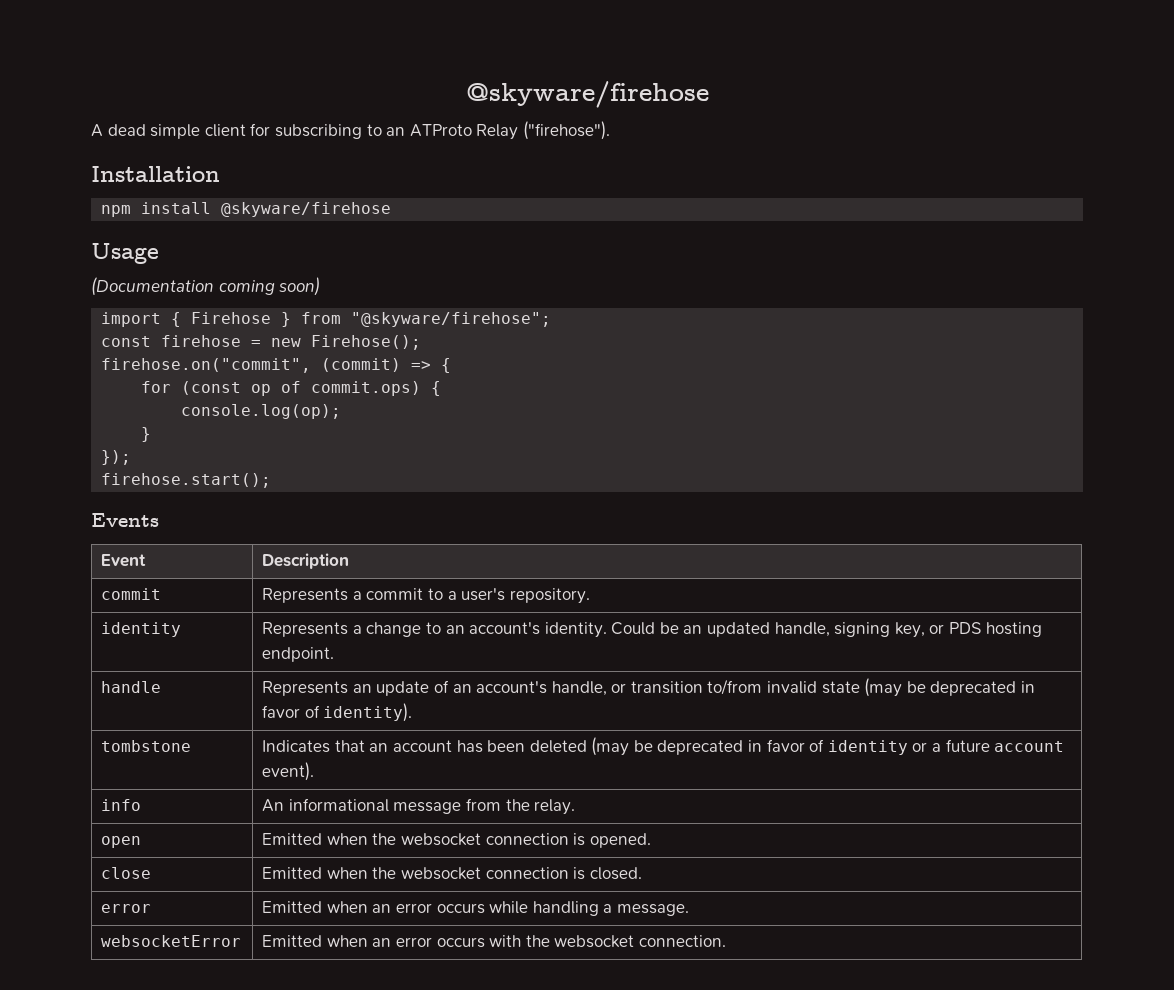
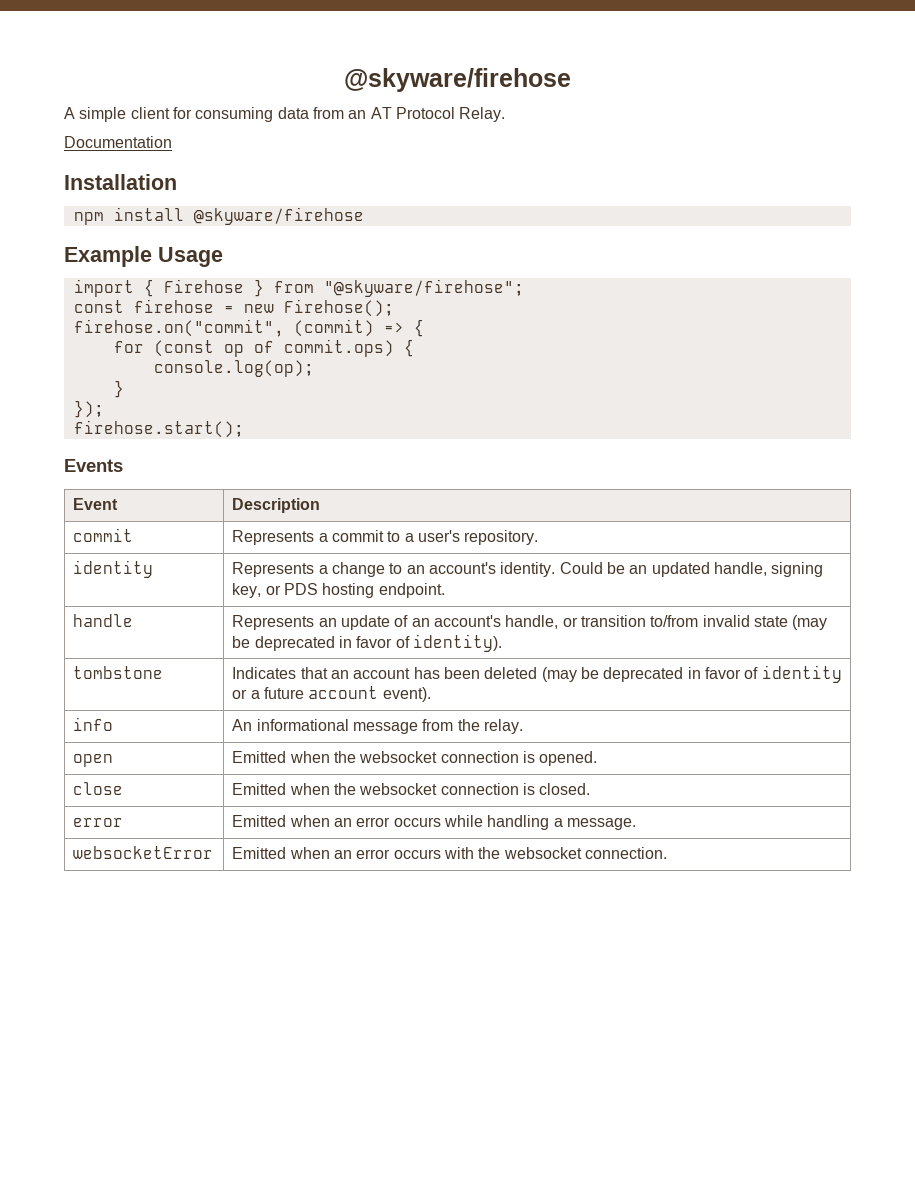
- A dead simple client for subscribing to an ATProto Relay ("firehose").
+ A simple client for consuming data from an AT Protocol Relay.
+ Documentation
- Usage
+ Example Usage
- (Documentation coming soon)

